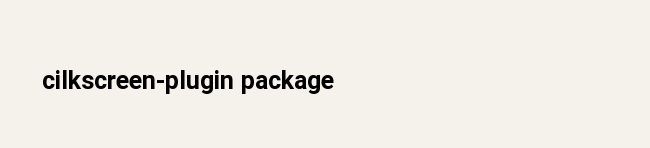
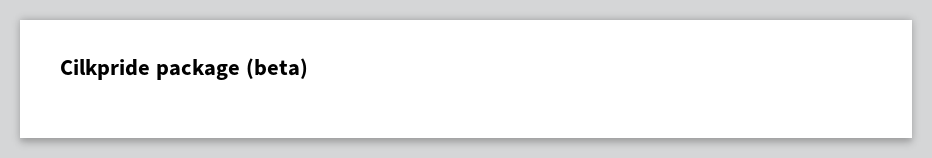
- cilkscreen-plugin package
+ Cilkpride package (beta)

